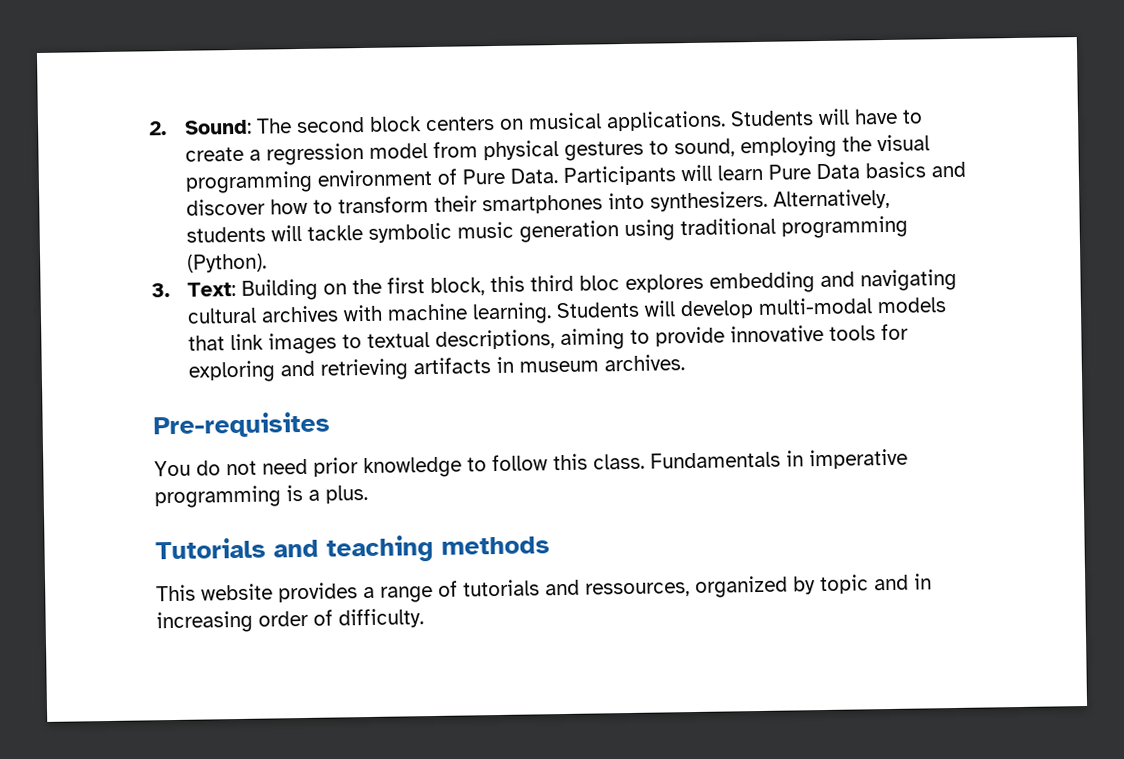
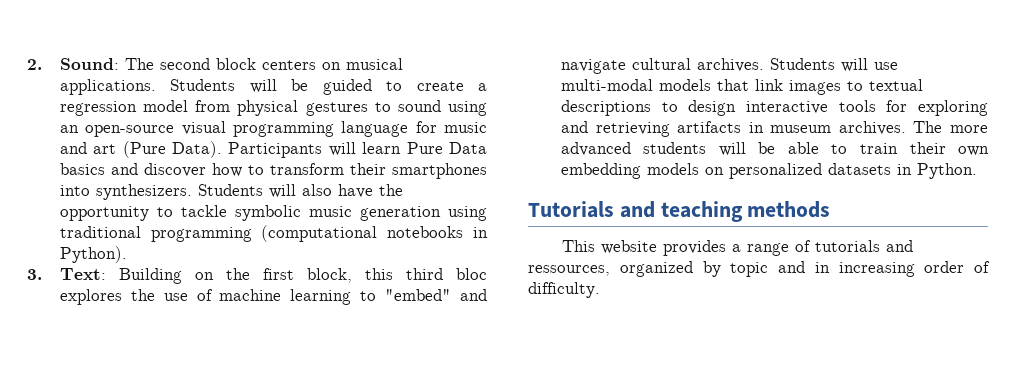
- Students will have to create a regression model from physical gestures to sound, employing the visual programming environment of Pure Data.
+ Students will be guided to create a regression model from physical gestures to sound using an open-source visual programming language for music and art (Pure Data).
- Alternatively, students will tackle symbolic music generation using traditional programming (Python).
+ Students will also have the opportunity to tackle symbolic music generation using traditional programming (computational notebooks in Python).
- 3. Text: Building on the first block, this third bloc explores embedding and navigating cultural archives with machine learning. Students will develop multi-modal models that link images to textual descriptions, aiming to provide innovative tools for exploring and retrieving artifacts in museum archives.
- Pre-requisites
- You do not need prior knowledge to follow this class. Fundamentals in imperative programming is a plus.
+ 3. Text: Building on the first block, this third bloc explores the use of machine learning to "embed" and navigate cultural archives. Students will use multi-modal models that link images to textual descriptions to design interactive tools for exploring and retrieving artifacts in museum archives. The more advanced students will be able to train their own embedding models on personalized datasets in Python.

